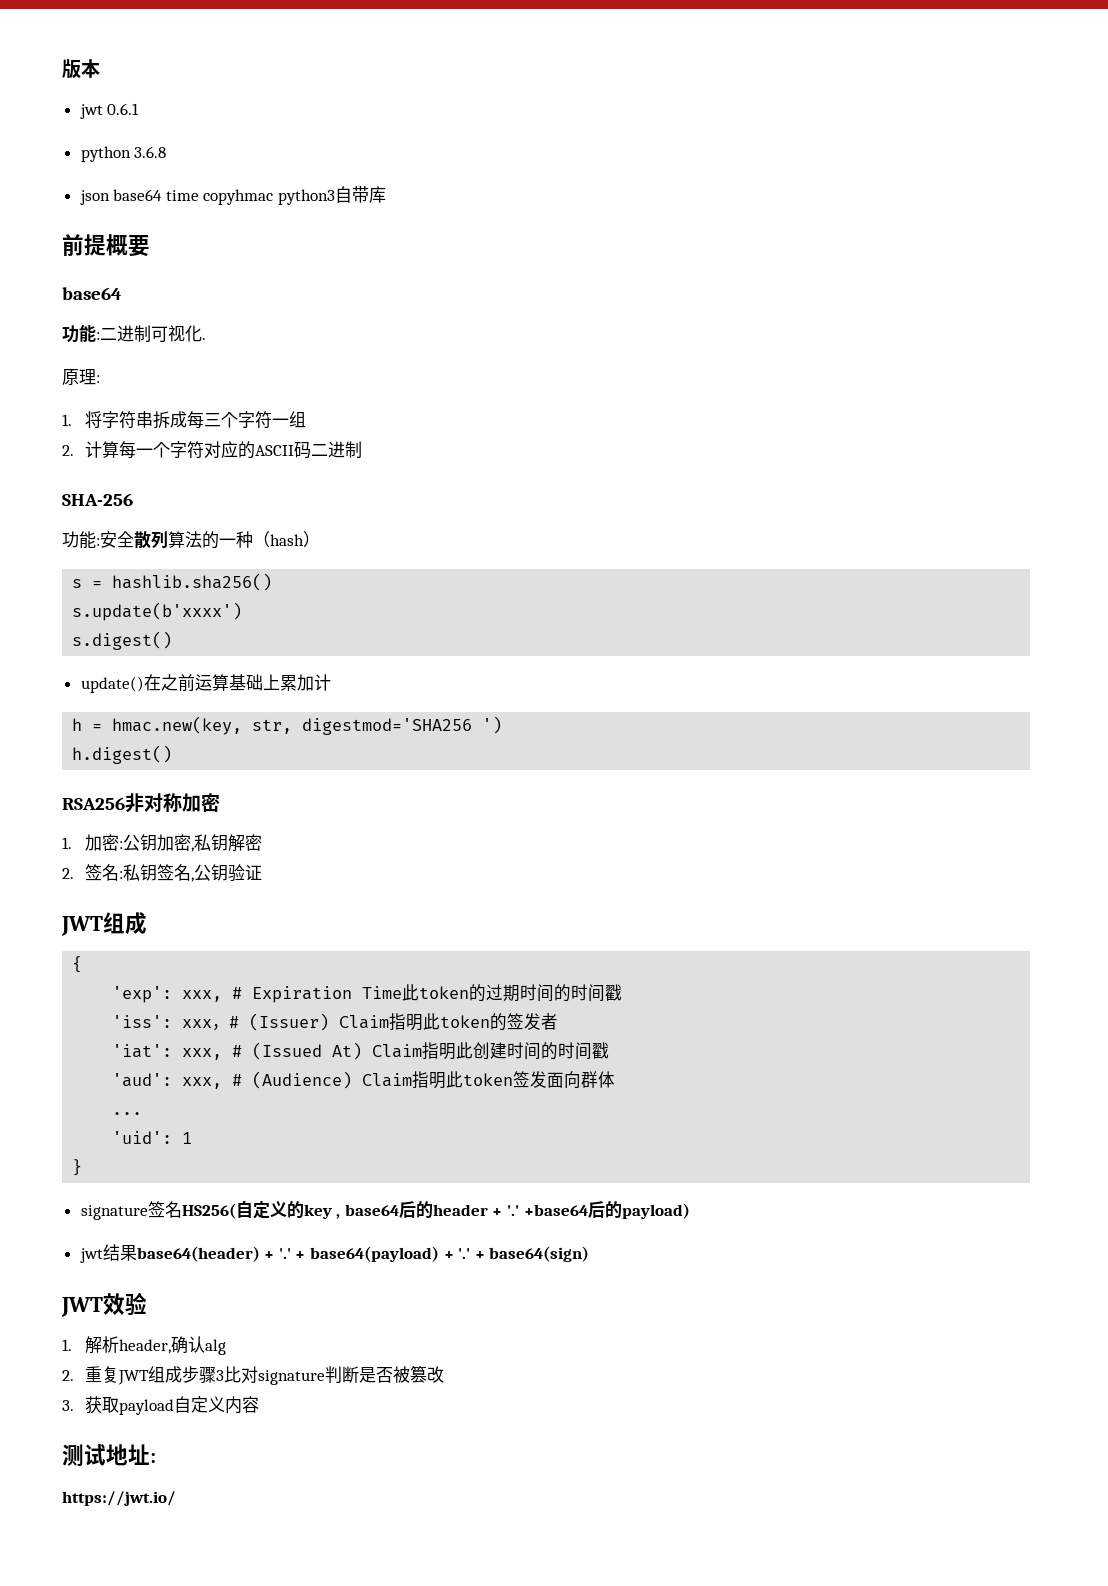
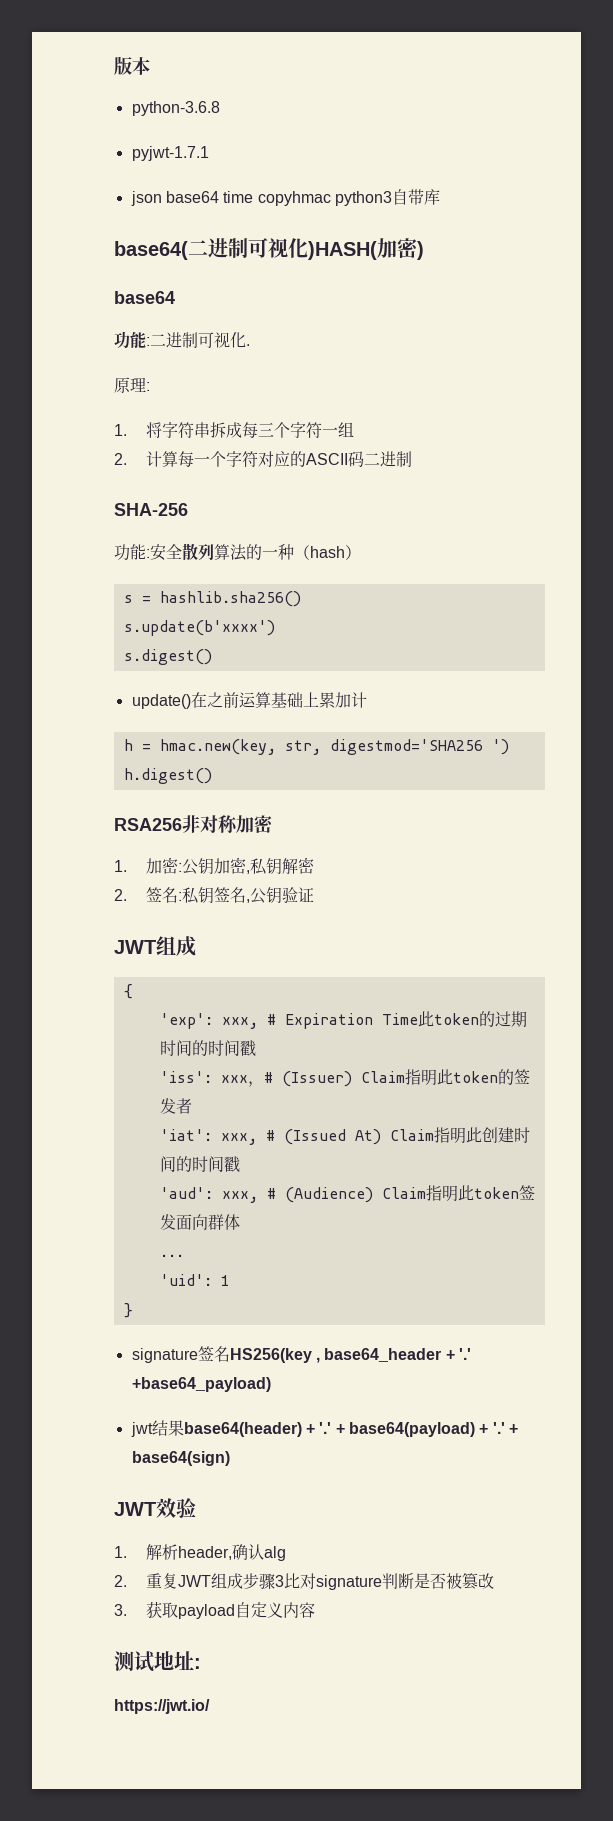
- jwt 0.6.1
- python 3.6.8
+ python-3.6.8
+ pyjwt-1.7.1
- 前提概要
+ base64(二进制可视化)HASH(加密)
- signature签名HS256(自定义的key , base64后的header + '.' +base64后的payload)
+ signature签名HS256(key , base64_header + '.' +base64_payload)

